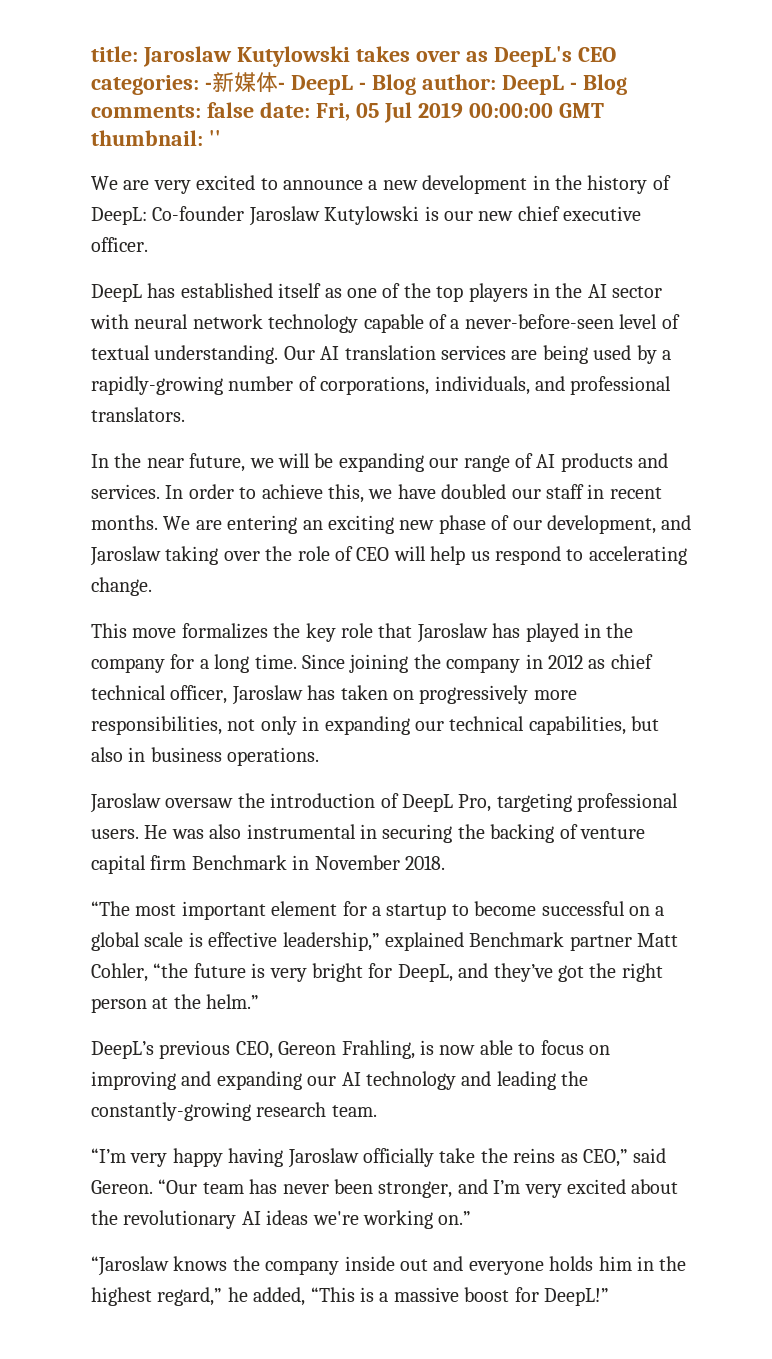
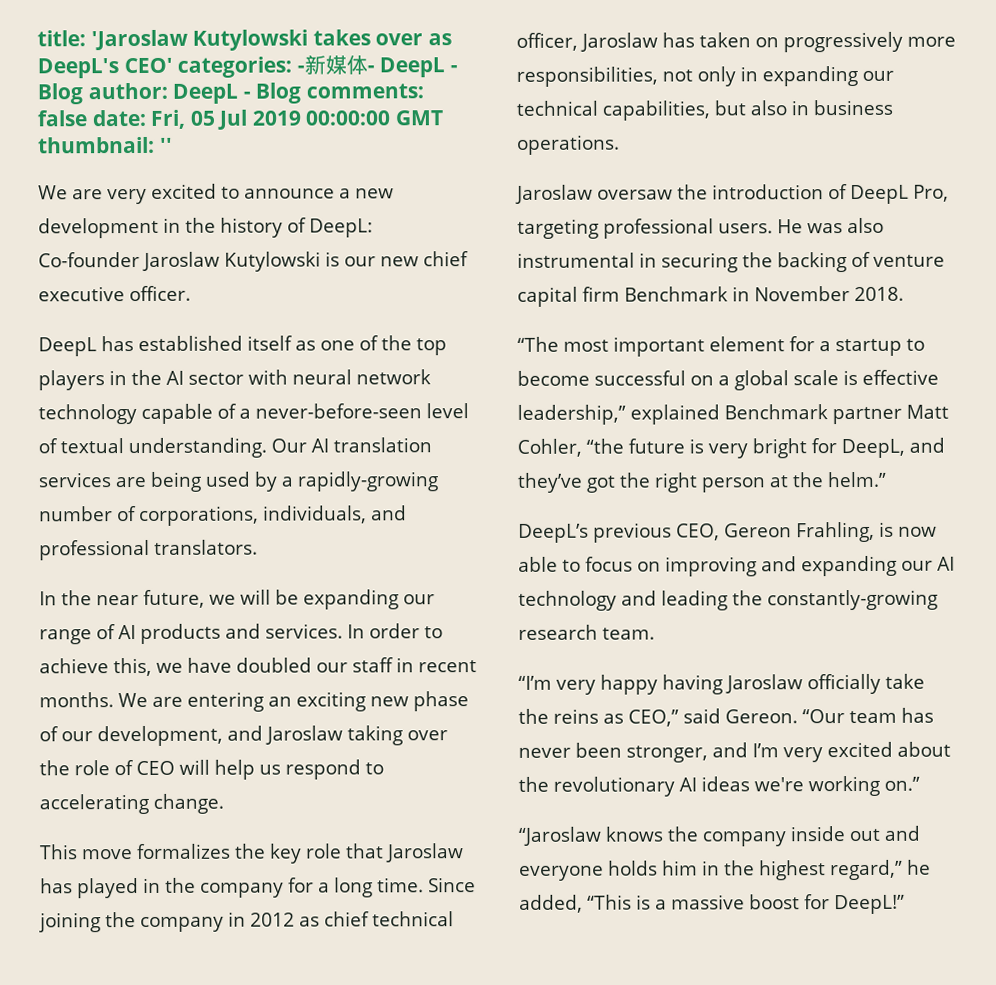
- title: Jaroslaw Kutylowski takes over as DeepL's CEO categories: -新媒体- DeepL - Blog author: DeepL - Blog comments: false date: Fri, 05 Jul 2019 00:00:00 GMT thumbnail: ''
+ title: 'Jaroslaw Kutylowski takes over as DeepL's CEO' categories: -新媒体- DeepL - Blog author: DeepL - Blog comments: false date: Fri, 05 Jul 2019 00:00:00 GMT thumbnail: ''

